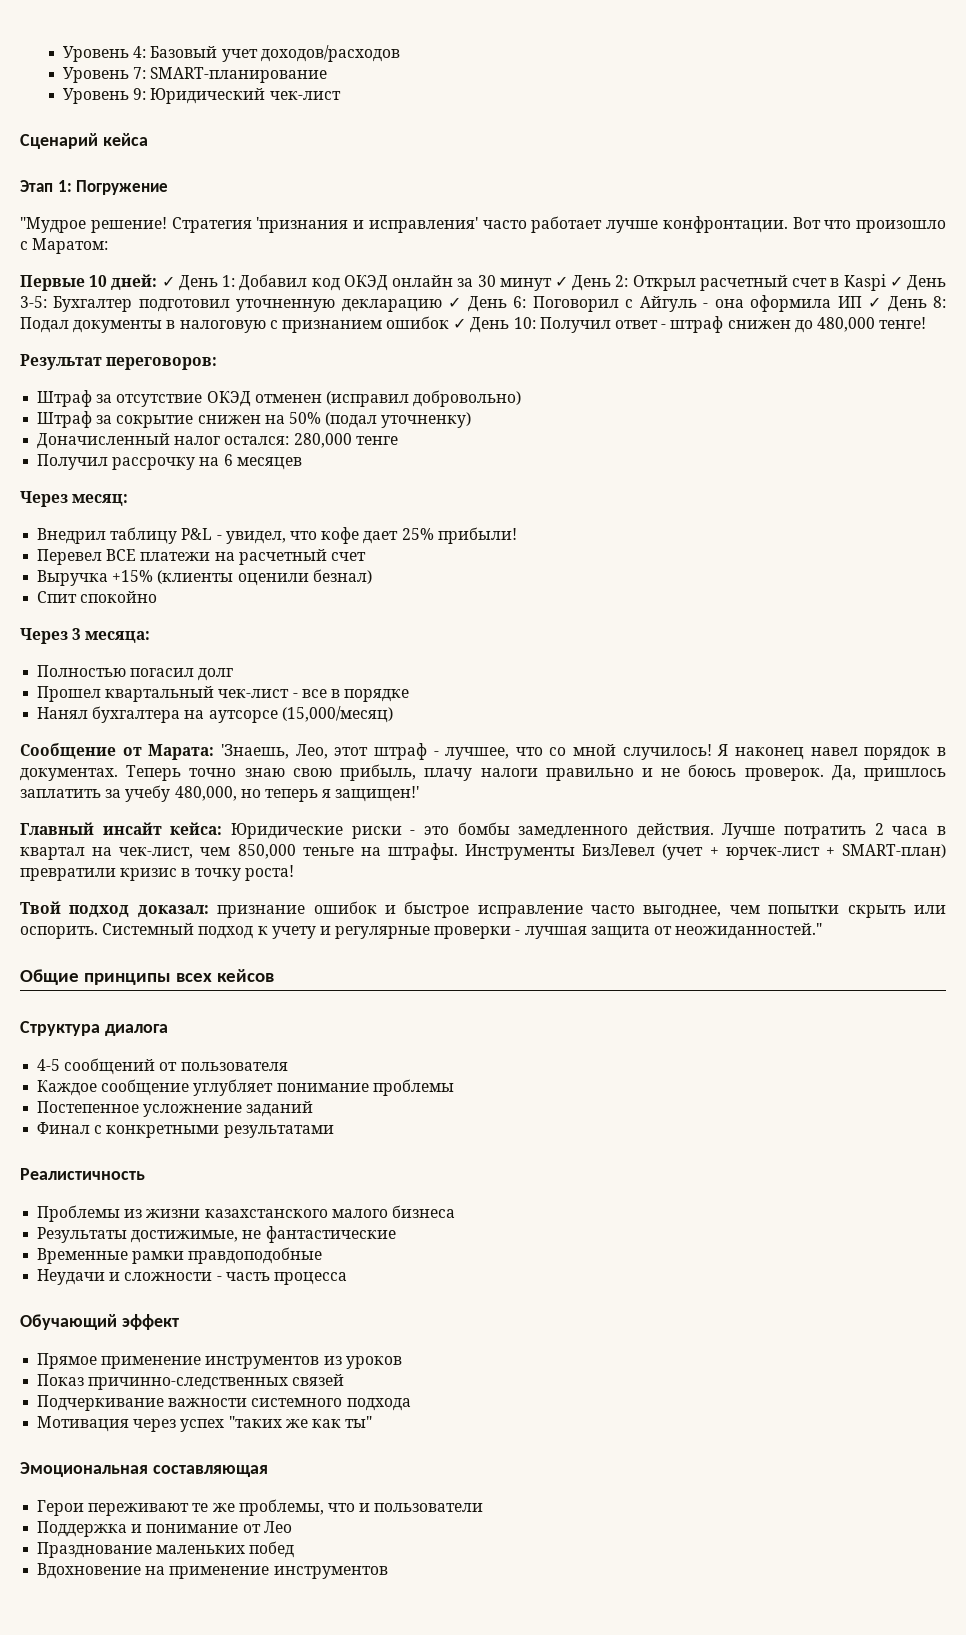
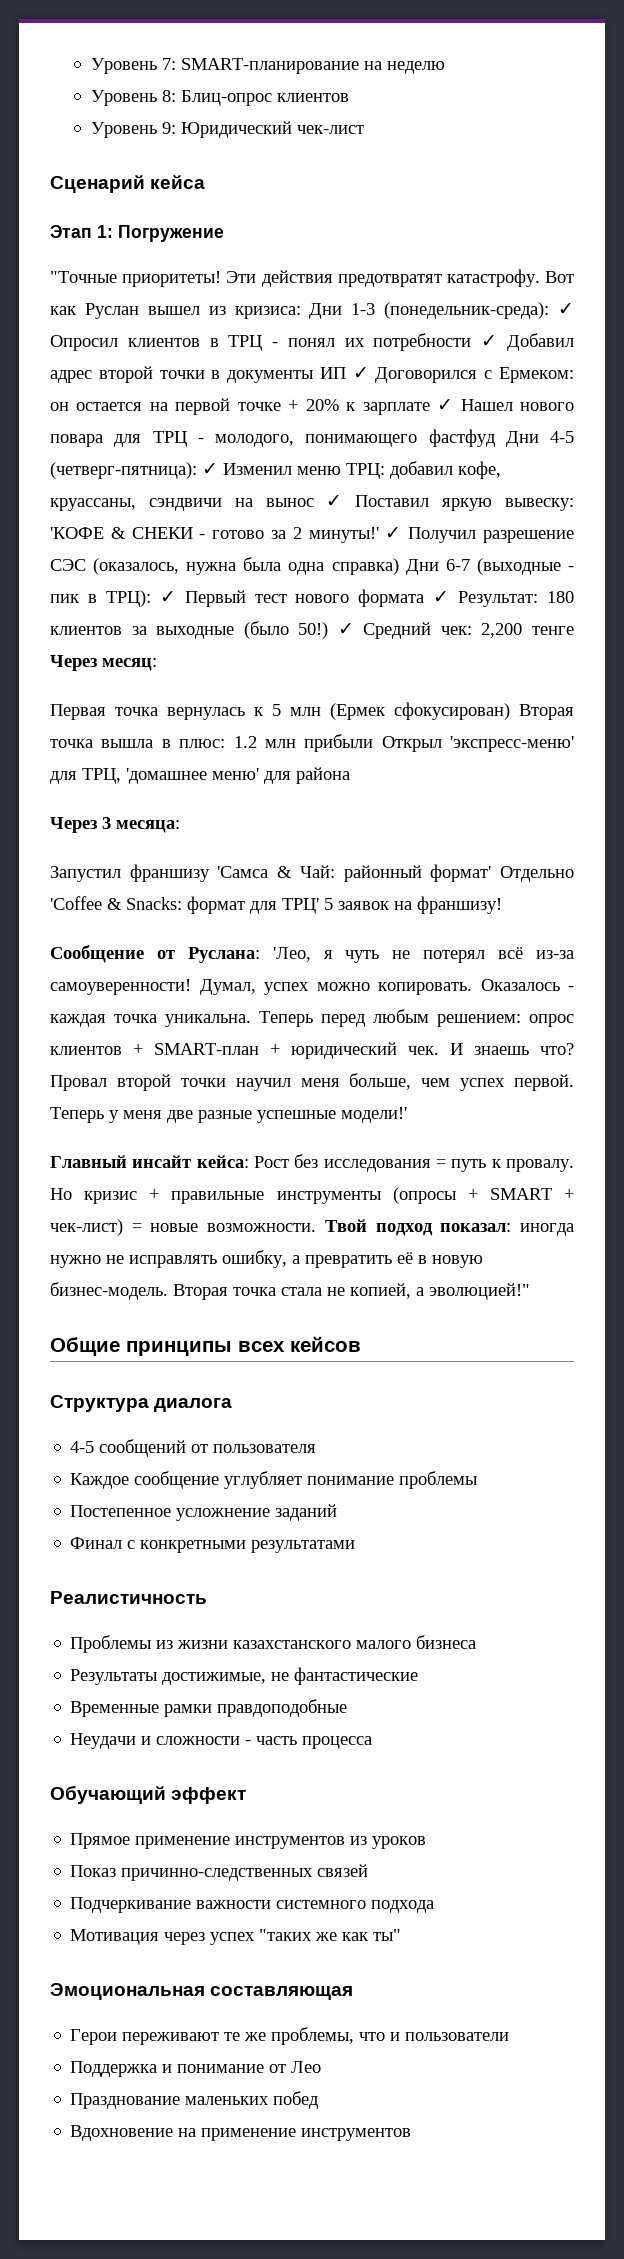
- Уровень 4: Базовый учет доходов/расходов
- Уровень 7: SMART-планирование
+ Уровень 7: SMART-планирование на неделю
+ Уровень 8: Блиц-опрос клиентов
- "Мудрое решение! Стратегия 'признания и исправления' часто работает лучше конфронтации. Вот что произошло с Маратом:
- Первые 10 дней: ✓ День 1: Добавил код ОКЭД онлайн за 30 минут ✓ День 2: Открыл расчетный счет в Kaspi ✓ День 3-5: Бухгалтер подготовил уточненную декларацию ✓ День 6: Поговорил с Айгуль - она оформила ИП ✓ День 8: Подал документы в налоговую с признанием ошибок ✓ День 10: Получил ответ - штраф снижен до 480,000 тенге!
- Результат переговоров:
- Штраф за отсутствие ОКЭД отменен (исправил добровольно)
- Штраф за сокрытие снижен на 50% (подал уточненку)
- Доначисленный налог остался: 280,000 тенге
- Получил рассрочку на 6 месяцев
- Через месяц:
- Внедрил таблицу P&L - увидел, что кофе дает 25% прибыли!
- Перевел ВСЕ платежи на расчетный счет
- Выручка +15% (клиенты оценили безнал)
- Спит спокойно
+ "Точные приоритеты! Эти действия предотвратят катастрофу. Вот как Руслан вышел из кризиса: Дни 1-3 (понедельник-среда): ✓ Опросил клиентов в ТРЦ - понял их потребности ✓ Добавил адрес второй точки в документы ИП ✓ Договорился с Ермеком: он остается на первой точке + 20% к зарплате ✓ Нашел нового повара для ТРЦ - молодого, понимающего фастфуд Дни 4-5 (четверг-пятница): ✓ Изменил меню ТРЦ: добавил кофе, круассаны, сэндвичи на вынос ✓ Поставил яркую вывеску: 'КОФЕ & СНЕКИ - готово за 2 минуты!' ✓ Получил разрешение СЭС (оказалось, нужна была одна справка) Дни 6-7 (выходные - пик в ТРЦ): ✓ Первый тест нового формата ✓ Результат: 180 клиентов за выходные (было 50!) ✓ Средний чек: 2,200 тенге Через месяц:
+ Первая точка вернулась к 5 млн (Ермек сфокусирован) Вторая точка вышла в плюс: 1.2 млн прибыли Открыл 'экспресс-меню' для ТРЦ, 'домашнее меню' для района
  Через 3 месяца:
- Полностью погасил долг
- Прошел квартальный чек-лист - все в порядке
- Нанял бухгалтера на аутсорсе (15,000/месяц)
- Сообщение от Марата: 'Знаешь, Лео, этот штраф - лучшее, что со мной случилось! Я наконец навел порядок в документах. Теперь точно знаю свою прибыль, плачу налоги правильно и не боюсь проверок. Да, пришлось заплатить за учебу 480,000, но теперь я защищен!'
- Главный инсайт кейса: Юридические риски - это бомбы замедленного действия. Лучше потратить 2 часа в квартал на чек-лист, чем 850,000 теньге на штрафы. Инструменты БизЛевел (учет + юрчек-лист + SMART-план) превратили кризис в точку роста!
- Твой подход доказал: признание ошибок и быстрое исправление часто выгоднее, чем попытки скрыть или оспорить. Системный подход к учету и регулярные проверки - лучшая защита от неожиданностей."
+ Запустил франшизу 'Самса & Чай: районный формат' Отдельно 'Coffee & Snacks: формат для ТРЦ' 5 заявок на франшизу!
+ Сообщение от Руслана: 'Лео, я чуть не потерял всё из-за самоуверенности! Думал, успех можно копировать. Оказалось - каждая точка уникальна. Теперь перед любым решением: опрос клиентов + SMART-план + юридический чек. И знаешь что? Провал второй точки научил меня больше, чем успех первой. Теперь у меня две разные успешные модели!'
+ Главный инсайт кейса: Рост без исследования = путь к провалу. Но кризис + правильные инструменты (опросы + SMART + чек-лист) = новые возможности. Твой подход показал: иногда нужно не исправлять ошибку, а превратить её в новую бизнес-модель. Вторая точка стала не копией, а эволюцией!"

